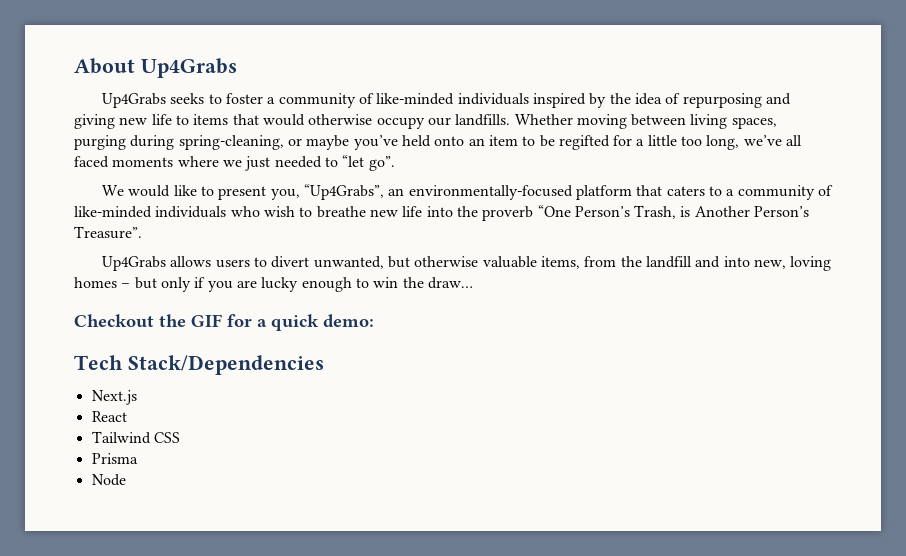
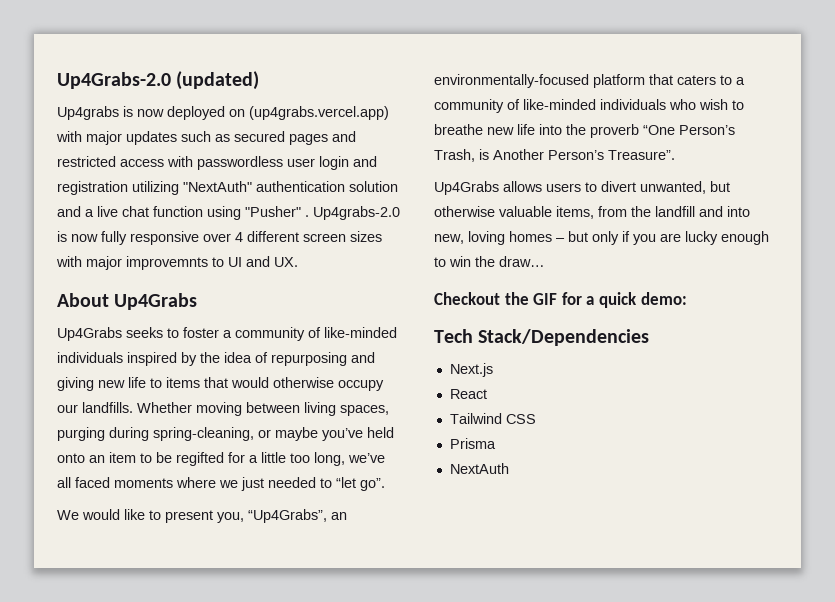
+ Up4Grabs-2.0 (updated)
+ Up4grabs is now deployed on (up4grabs.vercel.app) with major updates such as secured pages and restricted access with passwordless user login and registration utilizing "NextAuth" authentication solution and a live chat function using "Pusher" . Up4grabs-2.0 is now fully responsive over 4 different screen sizes with major improvemnts to UI and UX.
- Node
+ NextAuth

